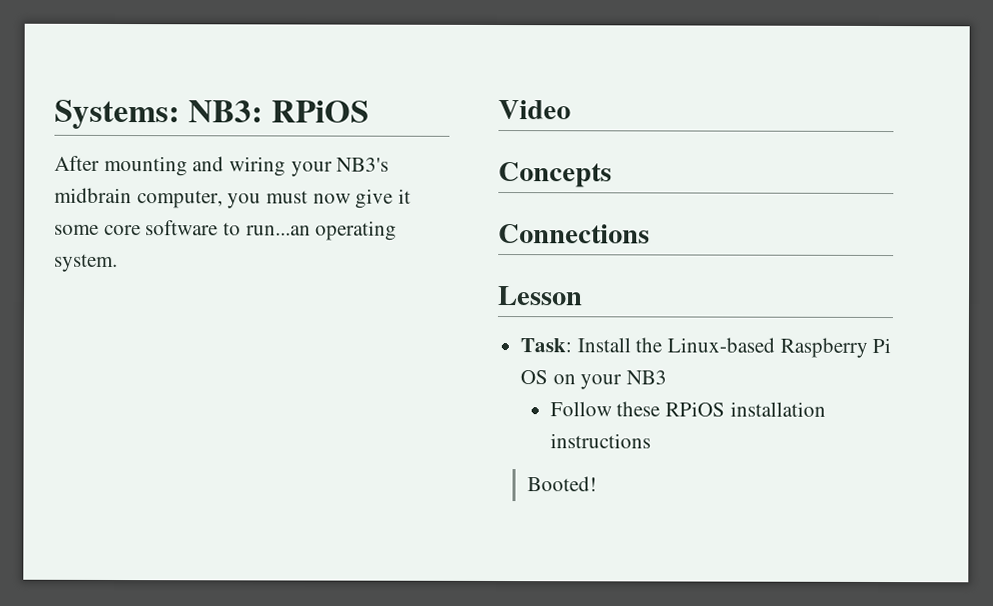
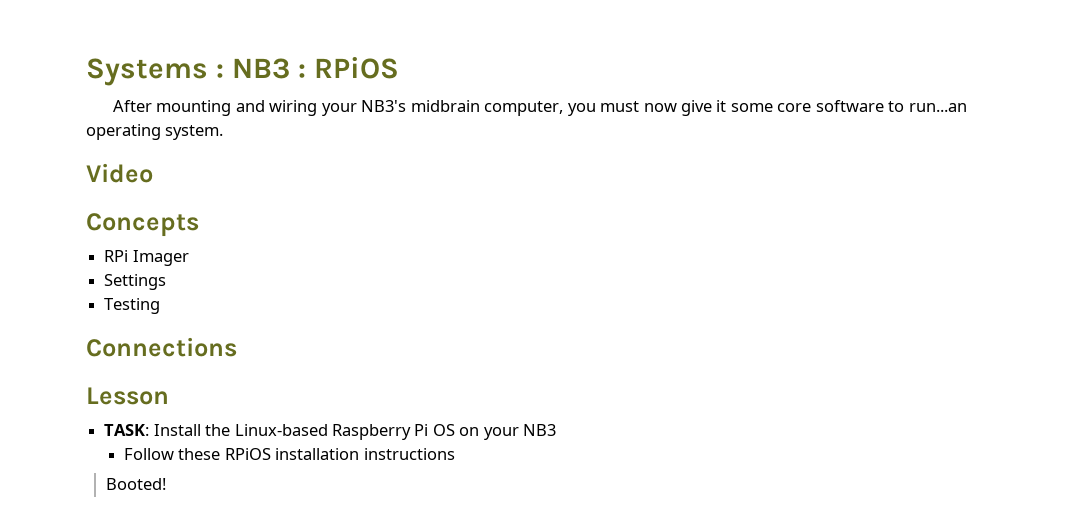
- Systems: NB3: RPiOS
+ Systems : NB3 : RPiOS
+ RPi Imager
+ Settings
+ Testing
- Task: Install the Linux-based Raspberry Pi OS on your NB3
+ TASK: Install the Linux-based Raspberry Pi OS on your NB3

